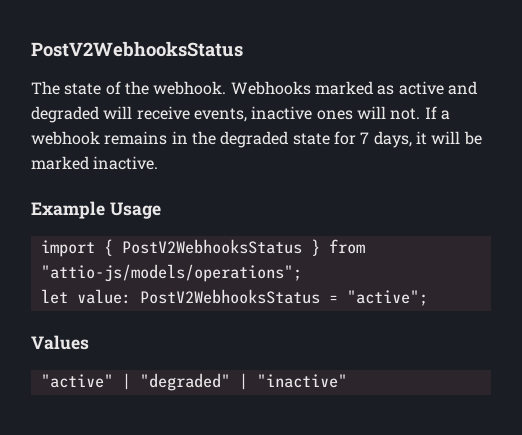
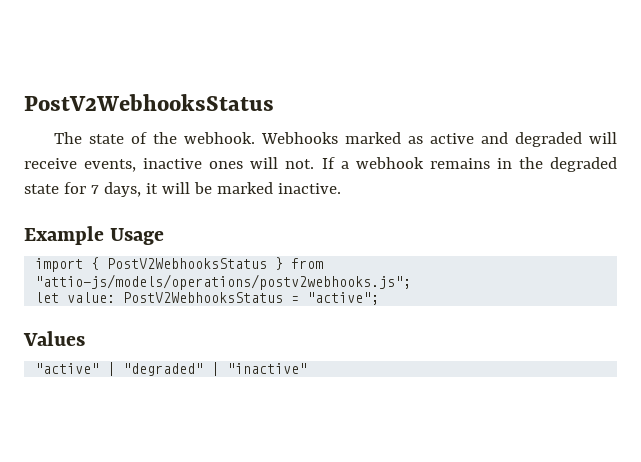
- import { PostV2WebhooksStatus } from "attio-js/models/operations";
+ import { PostV2WebhooksStatus } from "attio-js/models/operations/postv2webhooks.js";

